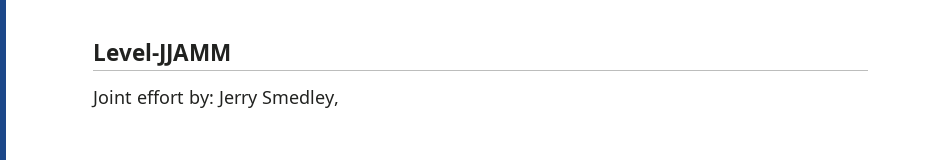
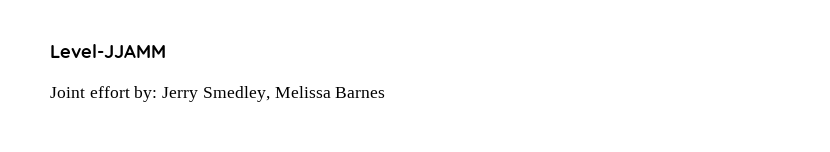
- Joint effort by: Jerry Smedley,
+ Joint effort by: Jerry Smedley, Melissa Barnes

